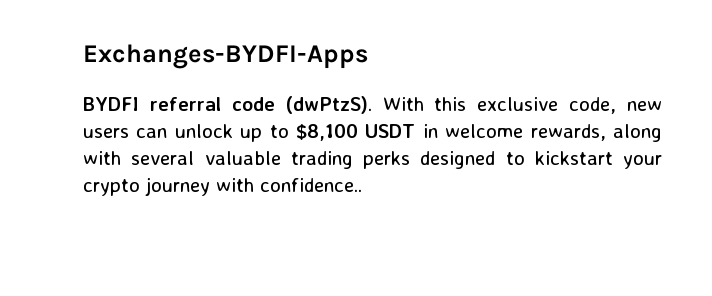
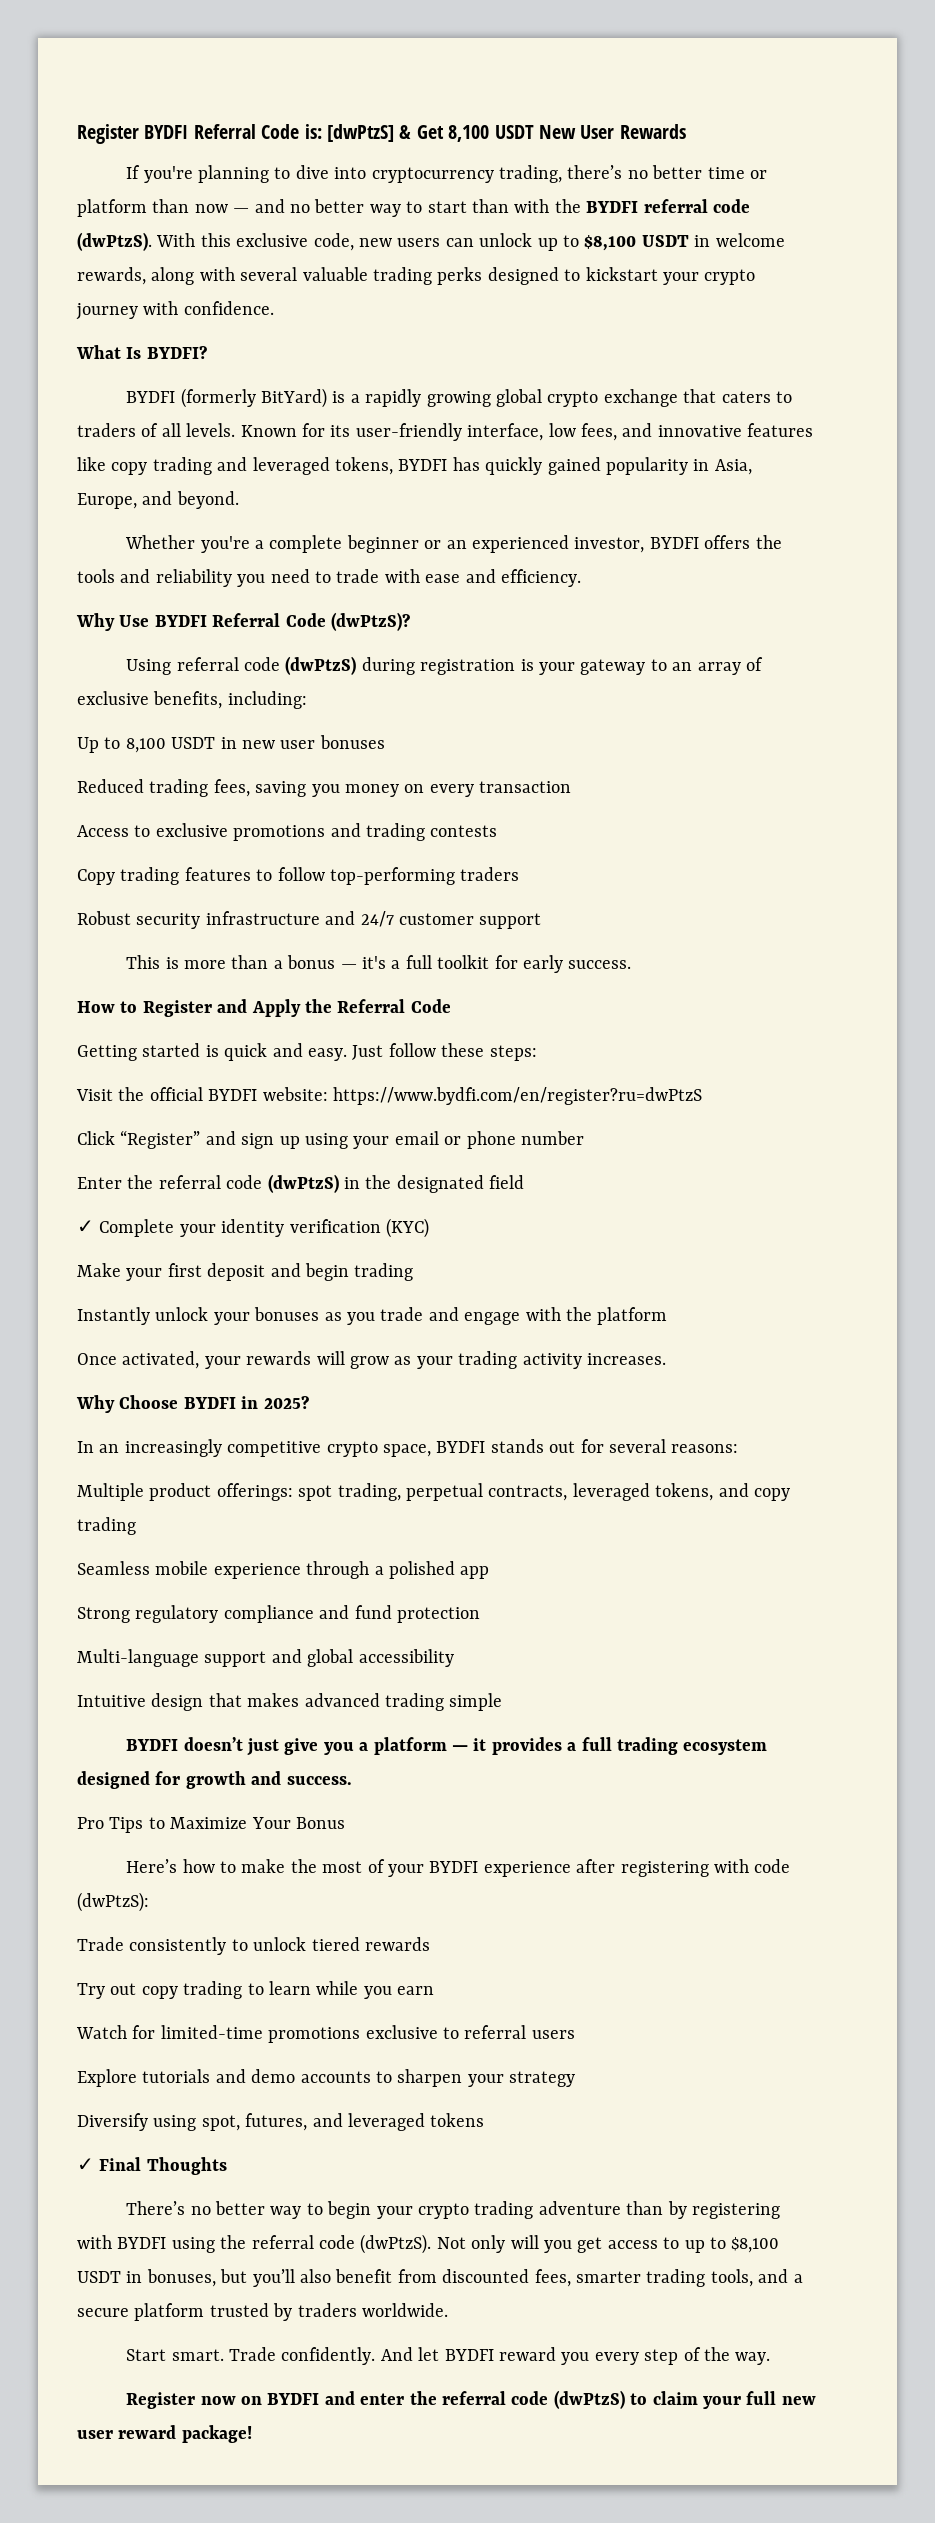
- Exchanges-BYDFI-Apps
- BYDFI referral code (dwPtzS).
+ Register BYDFI Referral Code is: [dwPtzS] & Get 8,100 USDT New User Rewards
+ If you're planning to dive into cryptocurrency trading, there’s no better time or platform than now — and no better way to start than with the BYDFI referral code (dwPtzS).
- With this exclusive code, new users can unlock up to $8,100 USDT in welcome rewards, along with several valuable trading perks designed to kickstart your crypto journey with confidence..
+ With this exclusive code, new users can unlock up to $8,100 USDT in welcome rewards, along with several valuable trading perks designed to kickstart your crypto journey with confidence.
+ What Is BYDFI?
+ BYDFI (formerly BitYard) is a rapidly growing global crypto exchange that caters to traders of all levels. Known for its user-friendly interface, low fees, and innovative features like copy trading and leveraged tokens, BYDFI has quickly gained popularity in Asia, Europe, and beyond.
+ Whether you're a complete beginner or an experienced investor, BYDFI offers the tools and reliability you need to trade with ease and efficiency.
+ Why Use BYDFI Referral Code (dwPtzS)?
+ Using referral code (dwPtzS) during registration is your gateway to an array of exclusive benefits, including:
+ Up to 8,100 USDT in new user bonuses
+ Reduced trading fees, saving you money on every transaction
+ Access to exclusive promotions and trading contests
+ Copy trading features to follow top-performing traders
+ Robust security infrastructure and 24/7 customer support
+ This is more than a bonus — it's a full toolkit for early success.
+ How to Register and Apply the Referral Code
+ Getting started is quick and easy. Just follow these steps:
+ Visit the official BYDFI website: https://www.bydfi.com/en/register?ru=dwPtzS
+ Click “Register” and sign up using your email or phone number
+ Enter the referral code (dwPtzS) in the designated field
+ ✓ Complete your identity verification (KYC)
+ Make your first deposit and begin trading
+ Instantly unlock your bonuses as you trade and engage with the platform
+ Once activated, your rewards will grow as your trading activity increases.
+ Why Choose BYDFI in 2025?
+ In an increasingly competitive crypto space, BYDFI stands out for several reasons:
+ Multiple product offerings: spot trading, perpetual contracts, leveraged tokens, and copy trading
+ Seamless mobile experience through a polished app
+ Strong regulatory compliance and fund protection
+ Multi-language support and global accessibility
+ Intuitive design that makes advanced trading simple
+ BYDFI doesn’t just give you a platform — it provides a full trading ecosystem designed for growth and success.
+ Pro Tips to Maximize Your Bonus
+ Here’s how to make the most of your BYDFI experience after registering with code (dwPtzS):
+ Trade consistently to unlock tiered rewards
+ Try out copy trading to learn while you earn
+ Watch for limited-time promotions exclusive to referral users
+ Explore tutorials and demo accounts to sharpen your strategy
+ Diversify using spot, futures, and leveraged tokens
+ ✓ Final Thoughts
+ There’s no better way to begin your crypto trading adventure than by registering with BYDFI using the referral code (dwPtzS). Not only will you get access to up to $8,100 USDT in bonuses, but you’ll also benefit from discounted fees, smarter trading tools, and a secure platform trusted by traders worldwide.
+ Start smart. Trade confidently. And let BYDFI reward you every step of the way.
+ Register now on BYDFI and enter the referral code (dwPtzS) to claim your full new user reward package!

